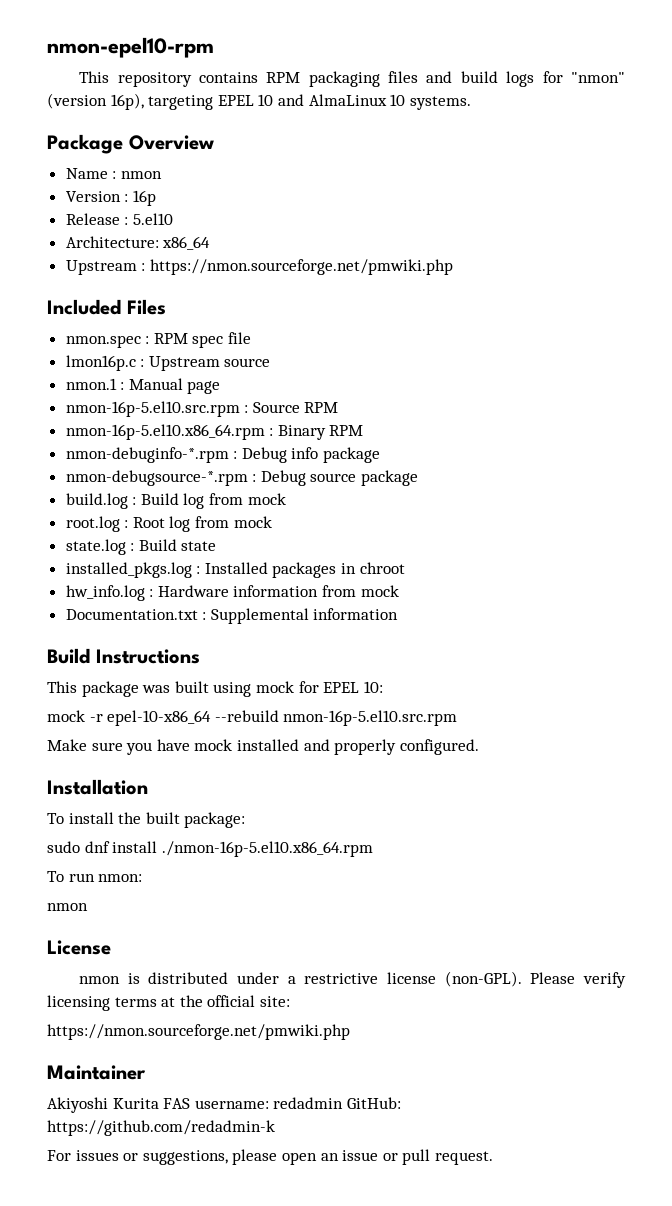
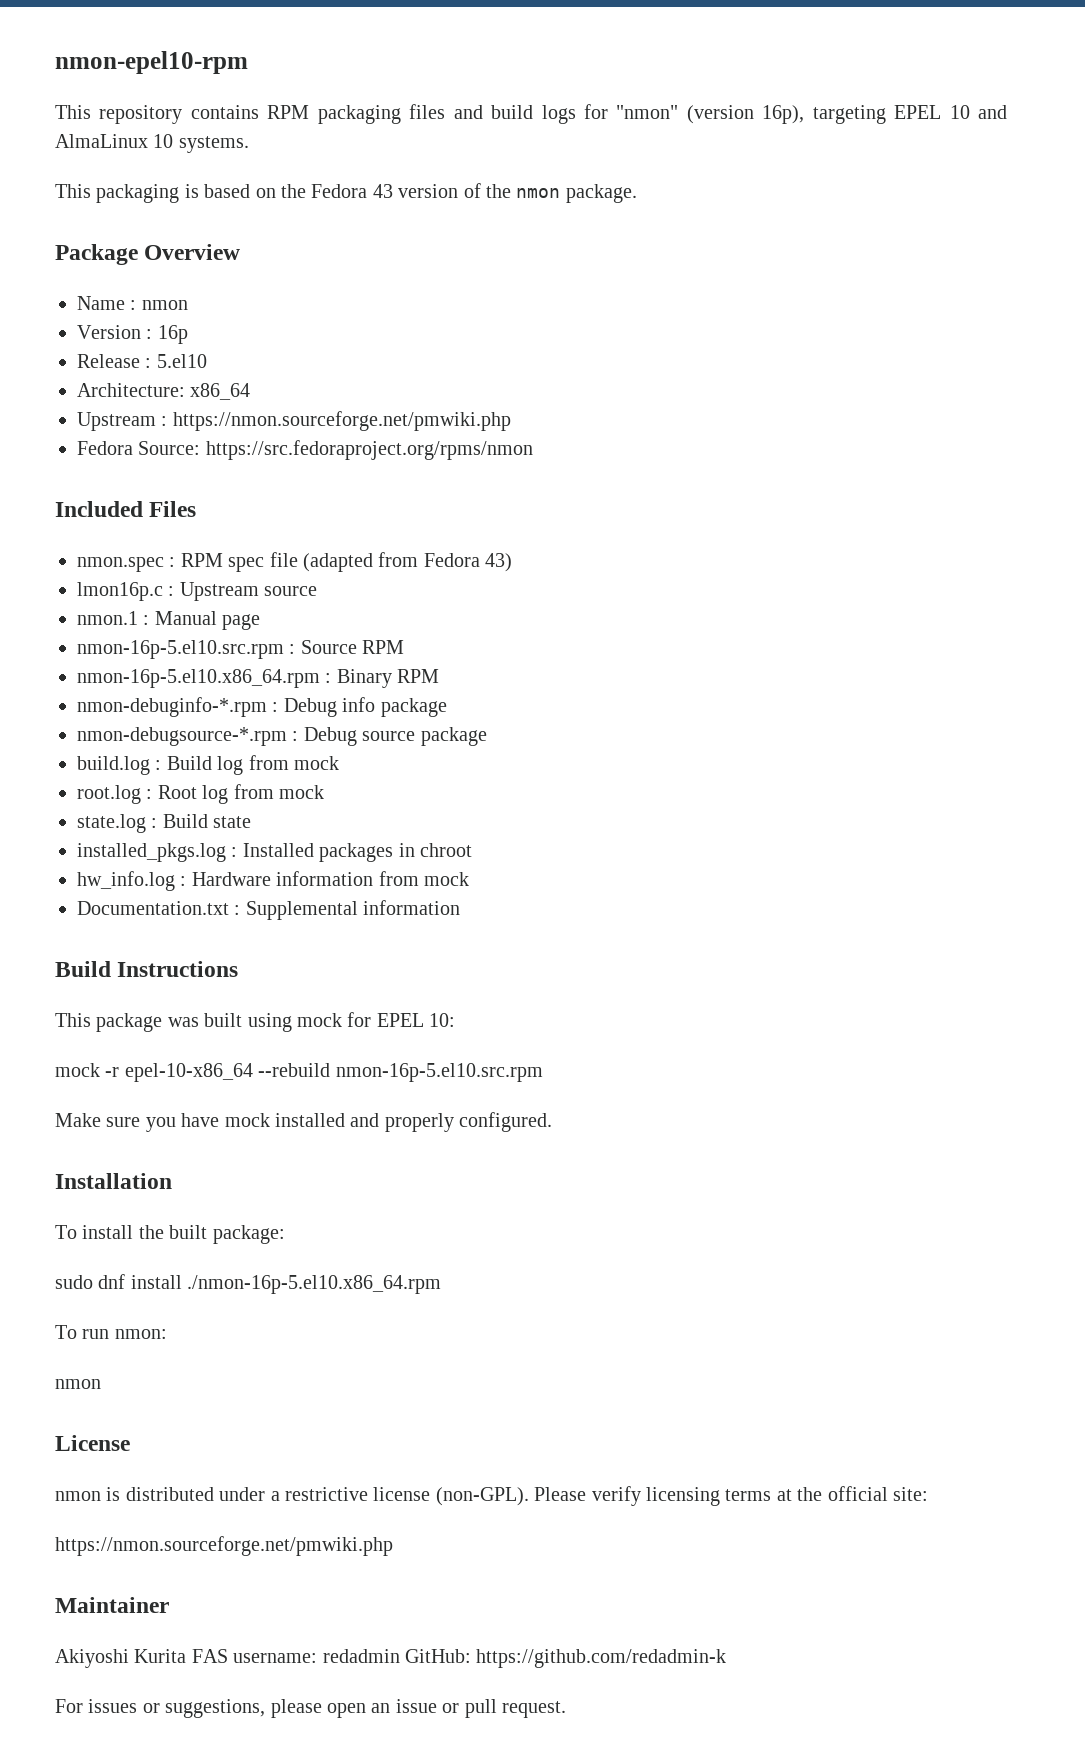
+ This packaging is based on the Fedora 43 version of the nmon package.
+ Fedora Source: https://src.fedoraproject.org/rpms/nmon
- nmon.spec : RPM spec file
+ nmon.spec : RPM spec file (adapted from Fedora 43)

